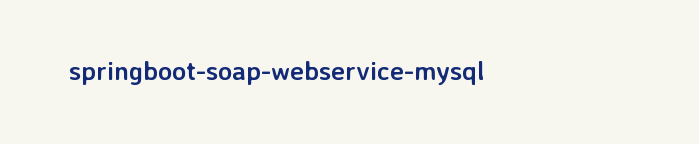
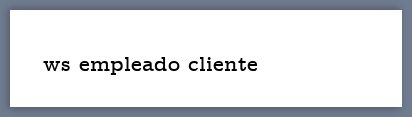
- springboot-soap-webservice-mysql
+ ws empleado cliente

